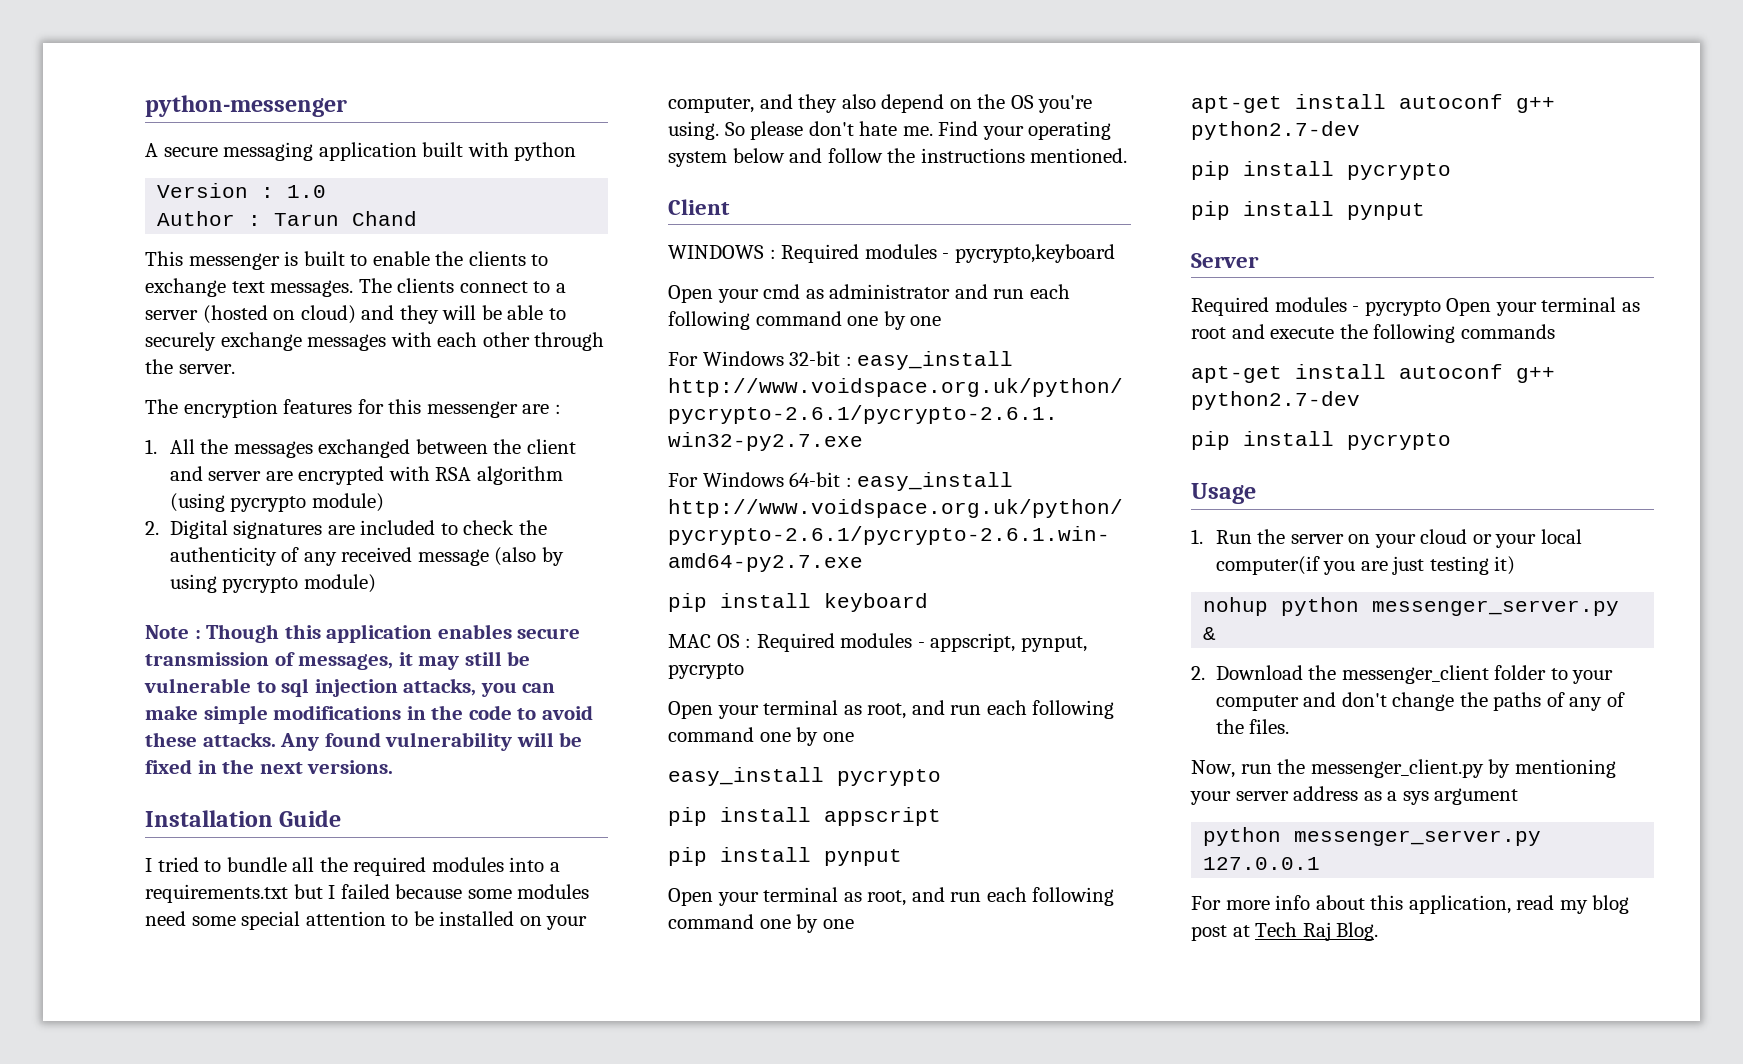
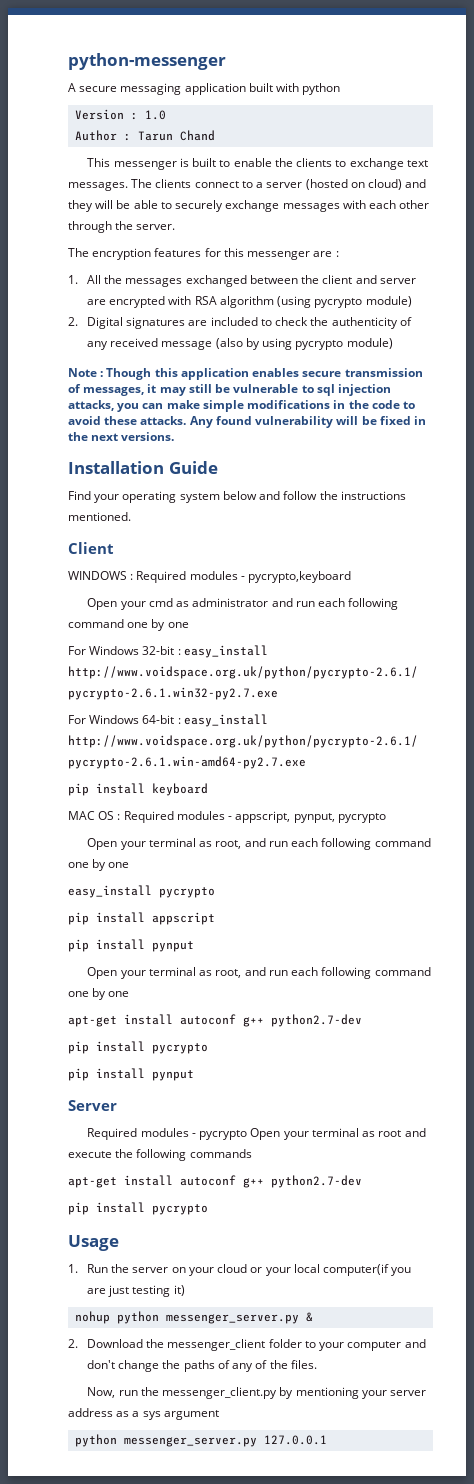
- I tried to bundle all the required modules into a requirements.txt but I failed because some modules need some special attention to be installed on your computer, and they also depend on the OS you're using. So please don't hate me.
- For more info about this application, read my blog post at Tech Raj Blog.

